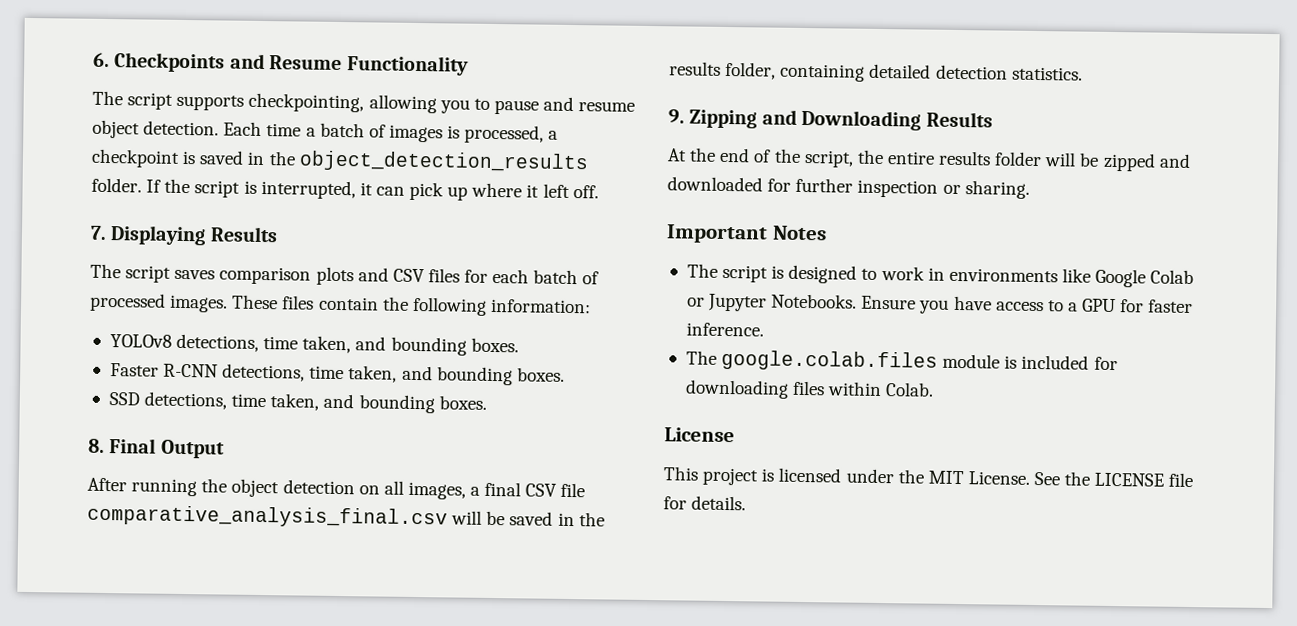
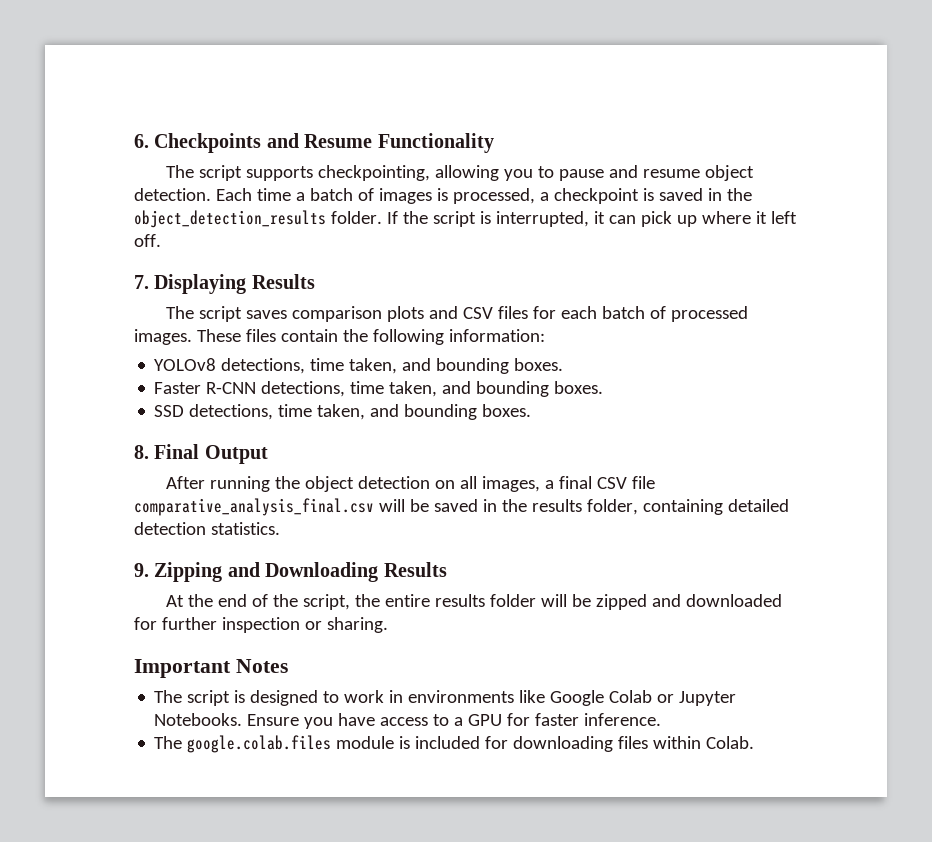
- License
- This project is licensed under the MIT License. See the LICENSE file for details.

